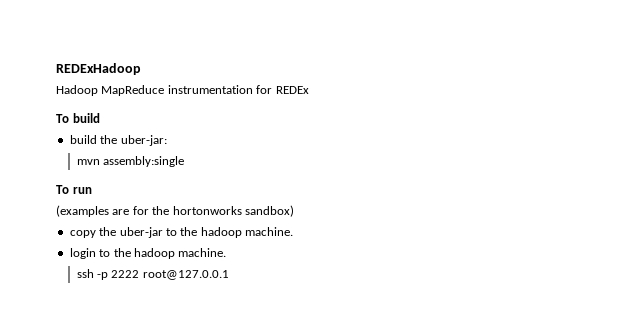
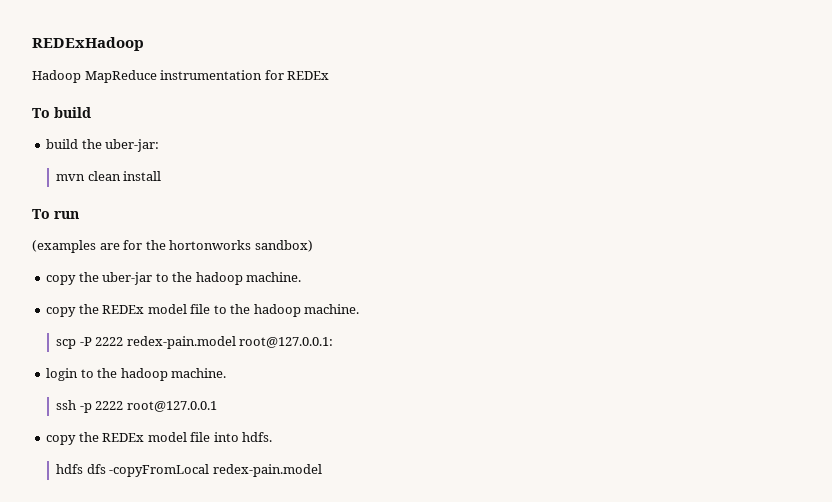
- mvn assembly:single
+ mvn clean install
+ copy the REDEx model file to the hadoop machine.
+ scp -P 2222 redex-pain.model root@127.0.0.1:
+ copy the REDEx model file into hdfs.
+ hdfs dfs -copyFromLocal redex-pain.model

